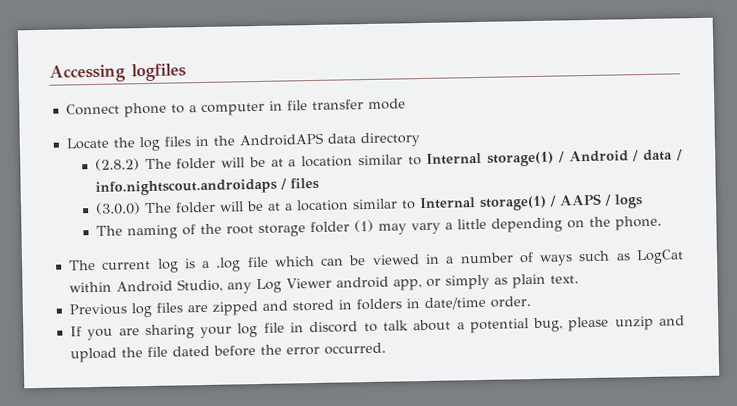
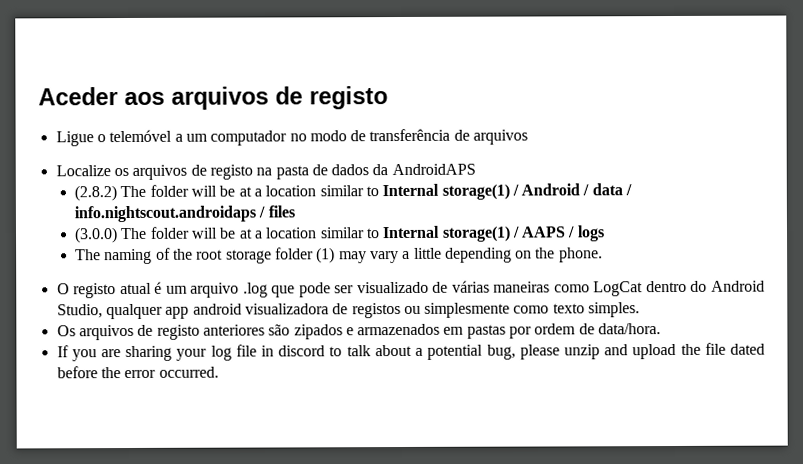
- Accessing logfiles
- Connect phone to a computer in file transfer mode
- Locate the log files in the AndroidAPS data directory
+ Aceder aos arquivos de registo
+ Ligue o telemóvel a um computador no modo de transferência de arquivos
+ Localize os arquivos de registo na pasta de dados da AndroidAPS
- The current log is a .log file which can be viewed in a number of ways such as LogCat within Android Studio, any Log Viewer android app, or simply as plain text.
- Previous log files are zipped and stored in folders in date/time order.
+ O registo atual é um arquivo .log que pode ser visualizado de várias maneiras como LogCat dentro do Android Studio, qualquer app android visualizadora de registos ou simplesmente como texto simples.
+ Os arquivos de registo anteriores são zipados e armazenados em pastas por ordem de data/hora.

